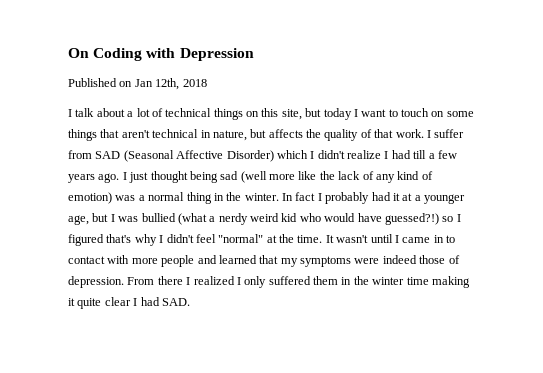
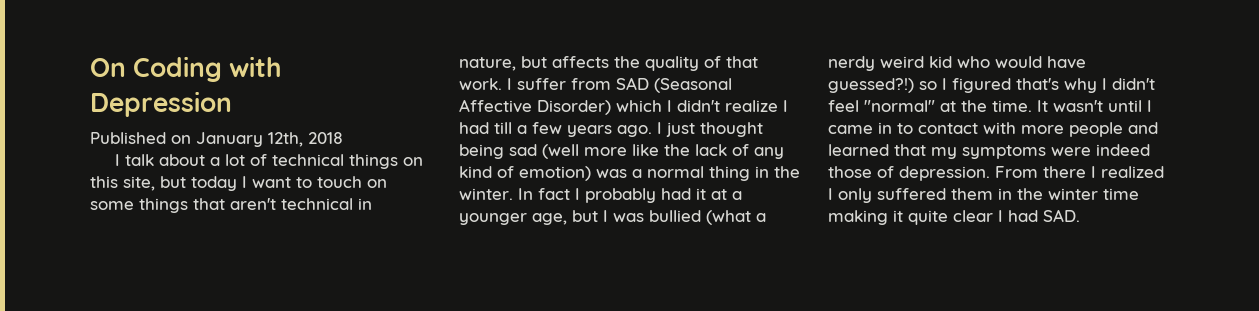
- Published on Jan 12th, 2018
+ Published on January 12th, 2018

